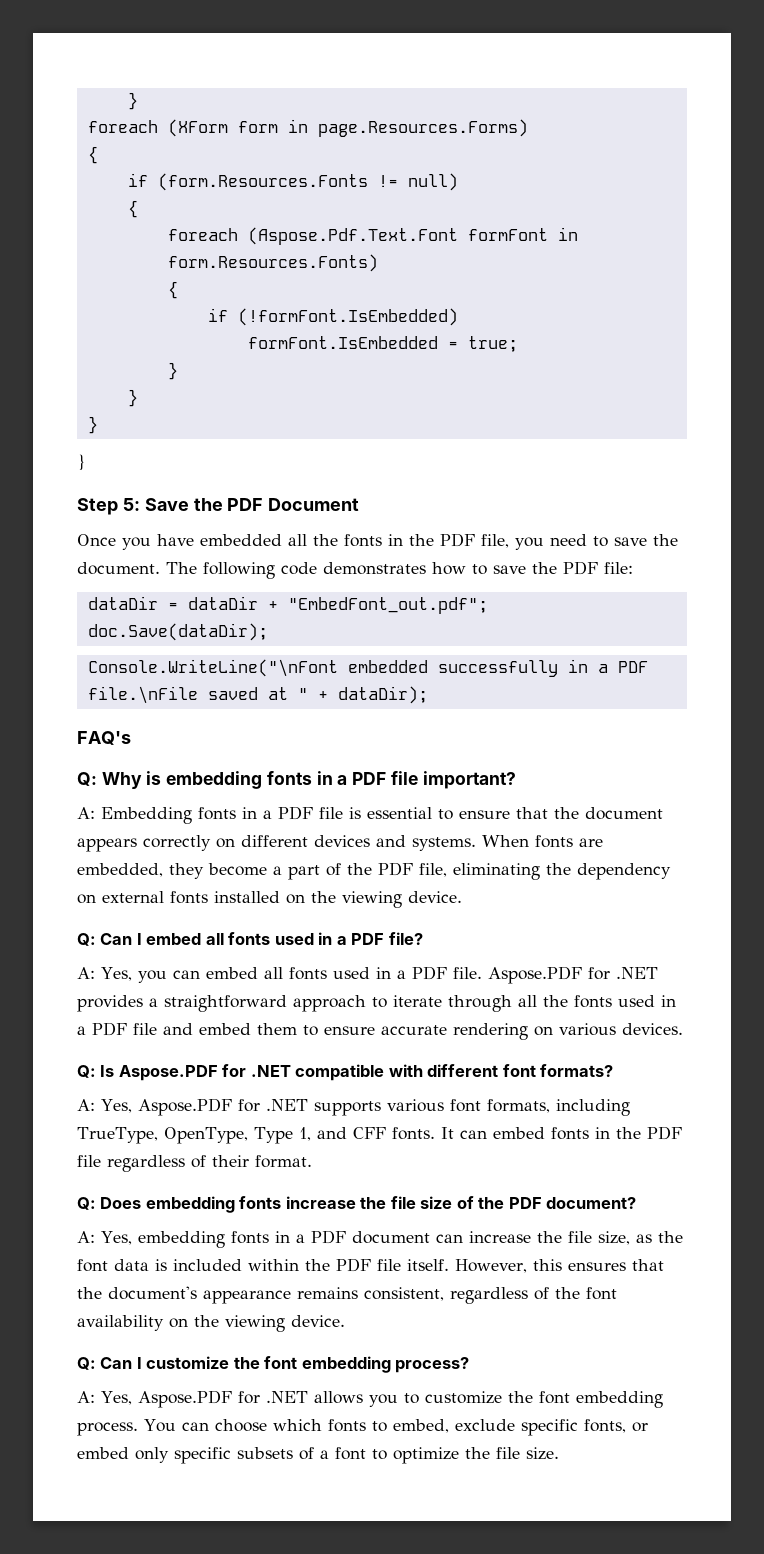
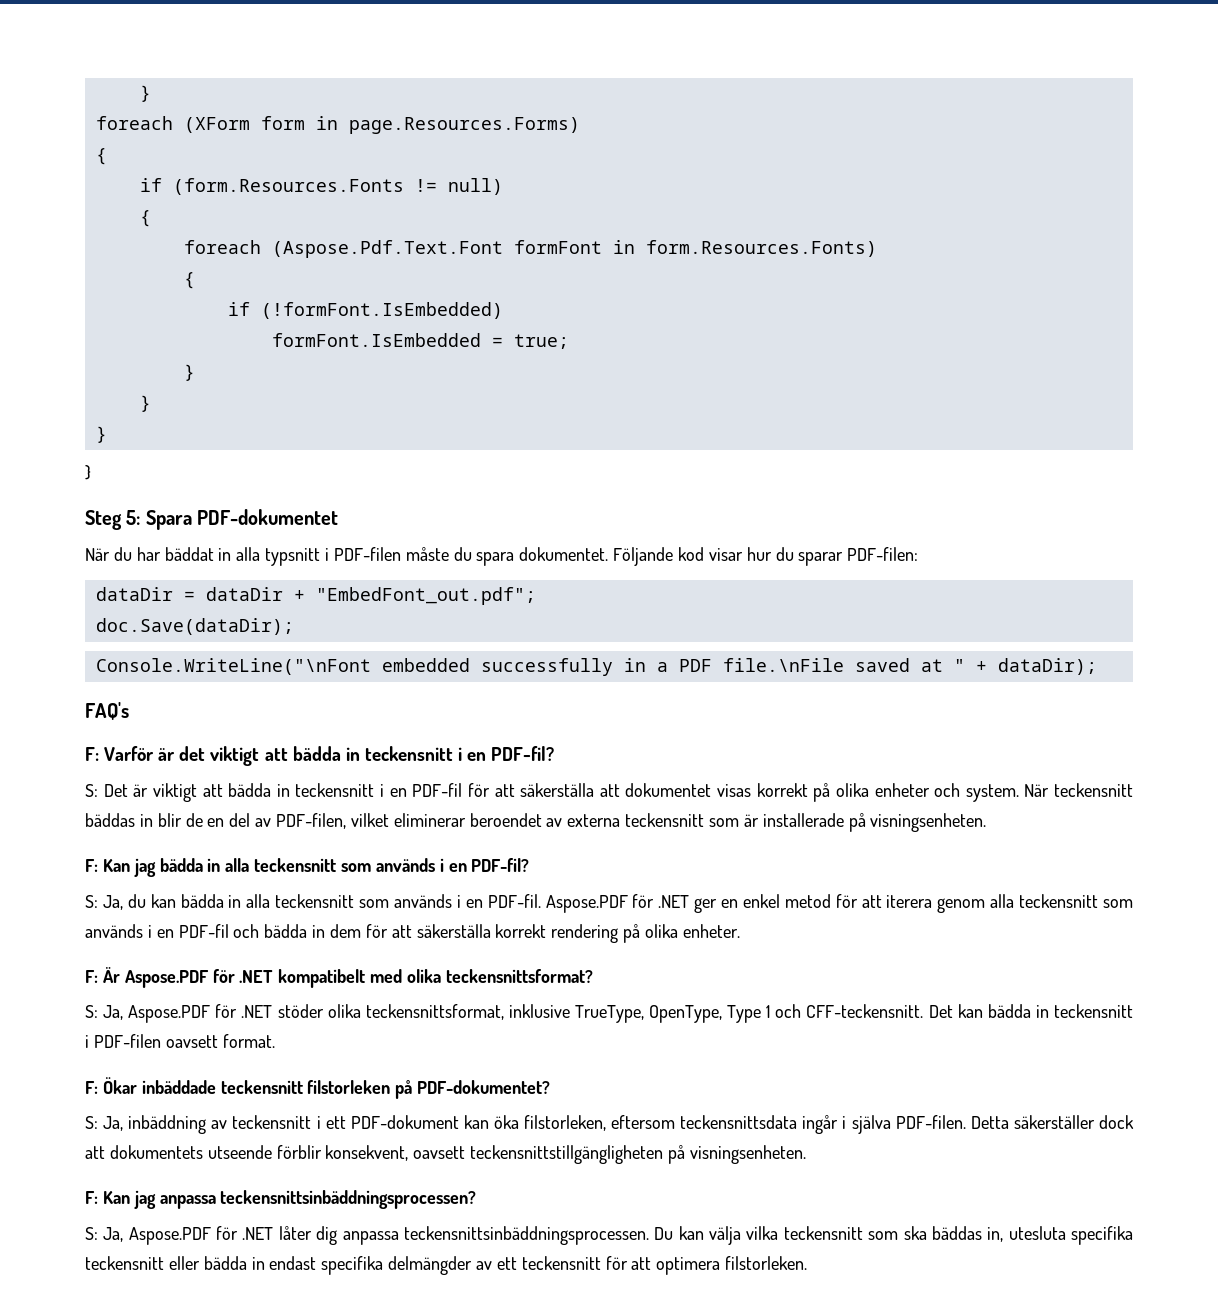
- Step 5: Save the PDF Document
- Once you have embedded all the fonts in the PDF file, you need to save the document. The following code demonstrates how to save the PDF file:
+ Steg 5: Spara PDF-dokumentet
+ När du har bäddat in alla typsnitt i PDF-filen måste du spara dokumentet. Följande kod visar hur du sparar PDF-filen:
- Q: Why is embedding fonts in a PDF file important?
- A: Embedding fonts in a PDF file is essential to ensure that the document appears correctly on different devices and systems. When fonts are embedded, they become a part of the PDF file, eliminating the dependency on external fonts installed on the viewing device.
- Q: Can I embed all fonts used in a PDF file?
- A: Yes, you can embed all fonts used in a PDF file. Aspose.PDF for .NET provides a straightforward approach to iterate through all the fonts used in a PDF file and embed them to ensure accurate rendering on various devices.
- Q: Is Aspose.PDF for .NET compatible with different font formats?
- A: Yes, Aspose.PDF for .NET supports various font formats, including TrueType, OpenType, Type 1, and CFF fonts. It can embed fonts in the PDF file regardless of their format.
- Q: Does embedding fonts increase the file size of the PDF document?
- A: Yes, embedding fonts in a PDF document can increase the file size, as the font data is included within the PDF file itself. However, this ensures that the document's appearance remains consistent, regardless of the font availability on the viewing device.
- Q: Can I customize the font embedding process?
- A: Yes, Aspose.PDF for .NET allows you to customize the font embedding process. You can choose which fonts to embed, exclude specific fonts, or embed only specific subsets of a font to optimize the file size.
+ F: Varför är det viktigt att bädda in teckensnitt i en PDF-fil?
+ S: Det är viktigt att bädda in teckensnitt i en PDF-fil för att säkerställa att dokumentet visas korrekt på olika enheter och system. När teckensnitt bäddas in blir de en del av PDF-filen, vilket eliminerar beroendet av externa teckensnitt som är installerade på visningsenheten.
+ F: Kan jag bädda in alla teckensnitt som används i en PDF-fil?
+ S: Ja, du kan bädda in alla teckensnitt som används i en PDF-fil. Aspose.PDF för .NET ger en enkel metod för att iterera genom alla teckensnitt som används i en PDF-fil och bädda in dem för att säkerställa korrekt rendering på olika enheter.
+ F: Är Aspose.PDF för .NET kompatibelt med olika teckensnittsformat?
+ S: Ja, Aspose.PDF för .NET stöder olika teckensnittsformat, inklusive TrueType, OpenType, Type 1 och CFF-teckensnitt. Det kan bädda in teckensnitt i PDF-filen oavsett format.
+ F: Ökar inbäddade teckensnitt filstorleken på PDF-dokumentet?
+ S: Ja, inbäddning av teckensnitt i ett PDF-dokument kan öka filstorleken, eftersom teckensnittsdata ingår i själva PDF-filen. Detta säkerställer dock att dokumentets utseende förblir konsekvent, oavsett teckensnittstillgängligheten på visningsenheten.
+ F: Kan jag anpassa teckensnittsinbäddningsprocessen?
+ S: Ja, Aspose.PDF för .NET låter dig anpassa teckensnittsinbäddningsprocessen. Du kan välja vilka teckensnitt som ska bäddas in, utesluta specifika teckensnitt eller bädda in endast specifika delmängder av ett teckensnitt för att optimera filstorleken.

